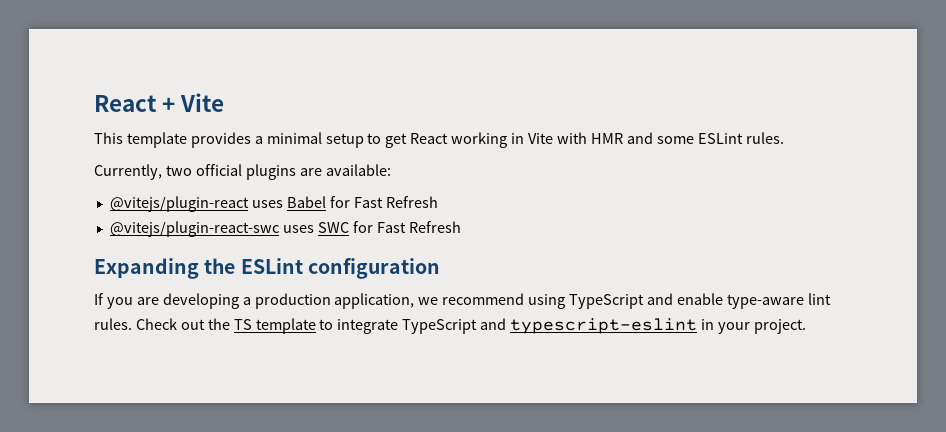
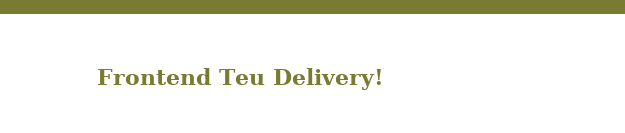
- React + Vite
- This template provides a minimal setup to get React working in Vite with HMR and some ESLint rules.
- Currently, two official plugins are available:
- @vitejs/plugin-react uses Babel for Fast Refresh
- @vitejs/plugin-react-swc uses SWC for Fast Refresh
- Expanding the ESLint configuration
- If you are developing a production application, we recommend using TypeScript and enable type-aware lint rules. Check out the TS template to integrate TypeScript and typescript-eslint in your project.
+ Frontend Teu Delivery!

